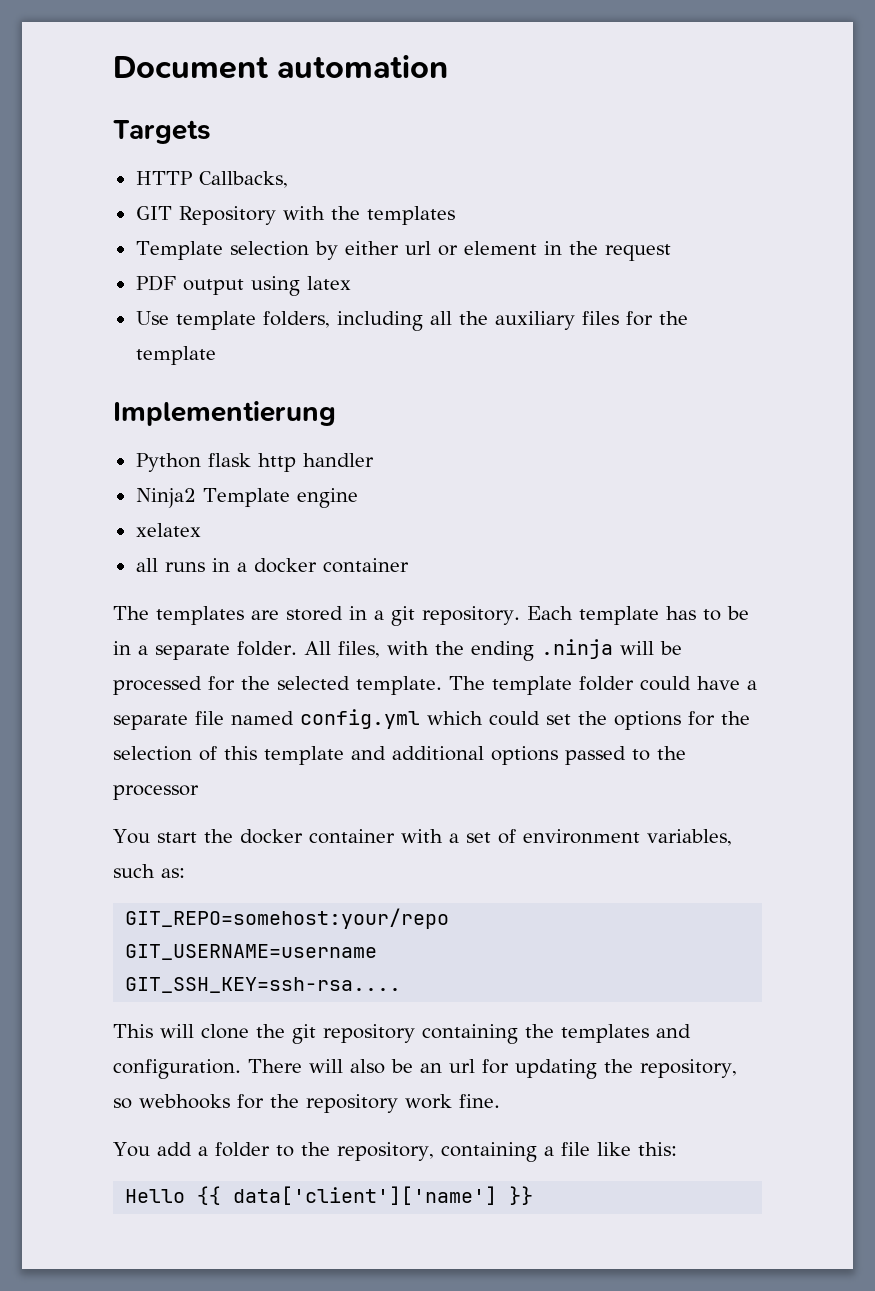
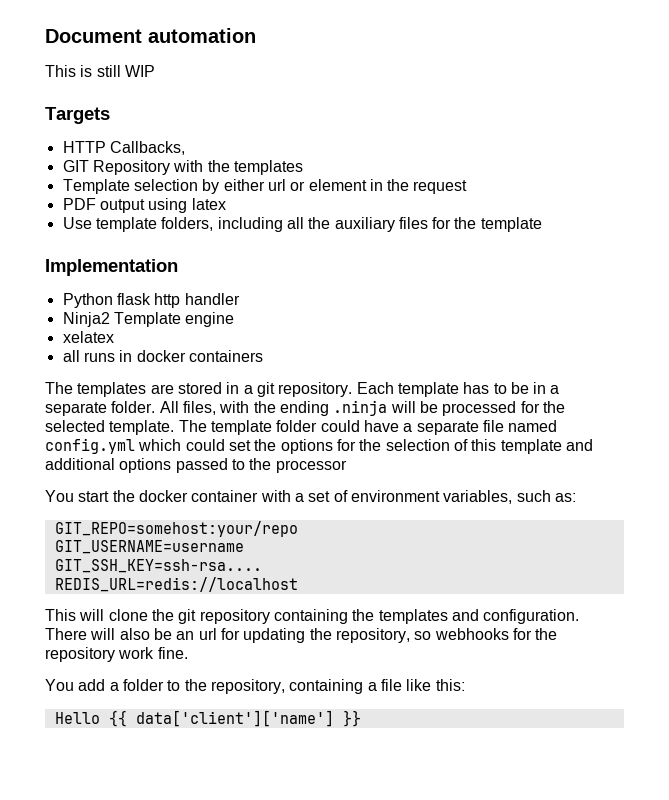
+ This is still WIP
- Implementierung
+ Implementation
- all runs in a docker container
+ all runs in docker containers
+ REDIS_URL=redis://localhost

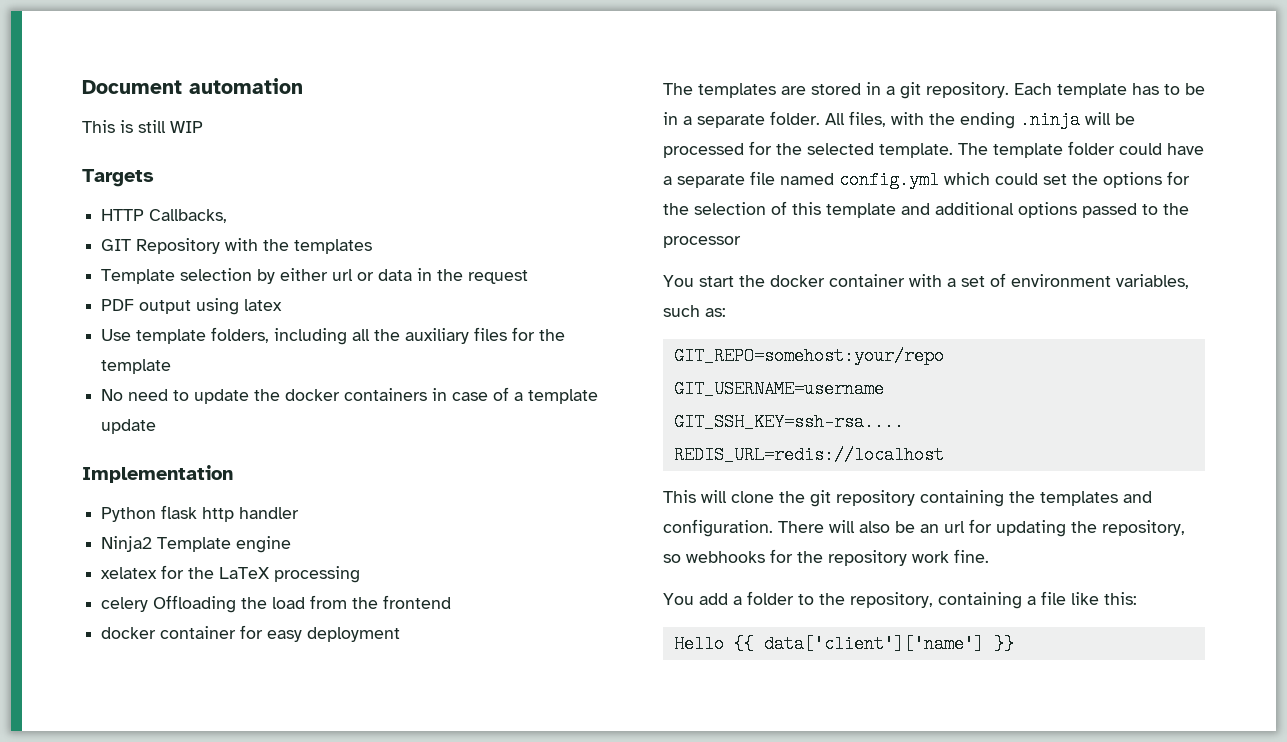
- Template selection by either url or element in the request
+ Template selection by either url or data in the request
+ No need to update the docker containers in case of a template update
- xelatex
- all runs in docker containers
+ xelatex for the LaTeX processing
+ celery Offloading the load from the frontend
+ docker container for easy deployment

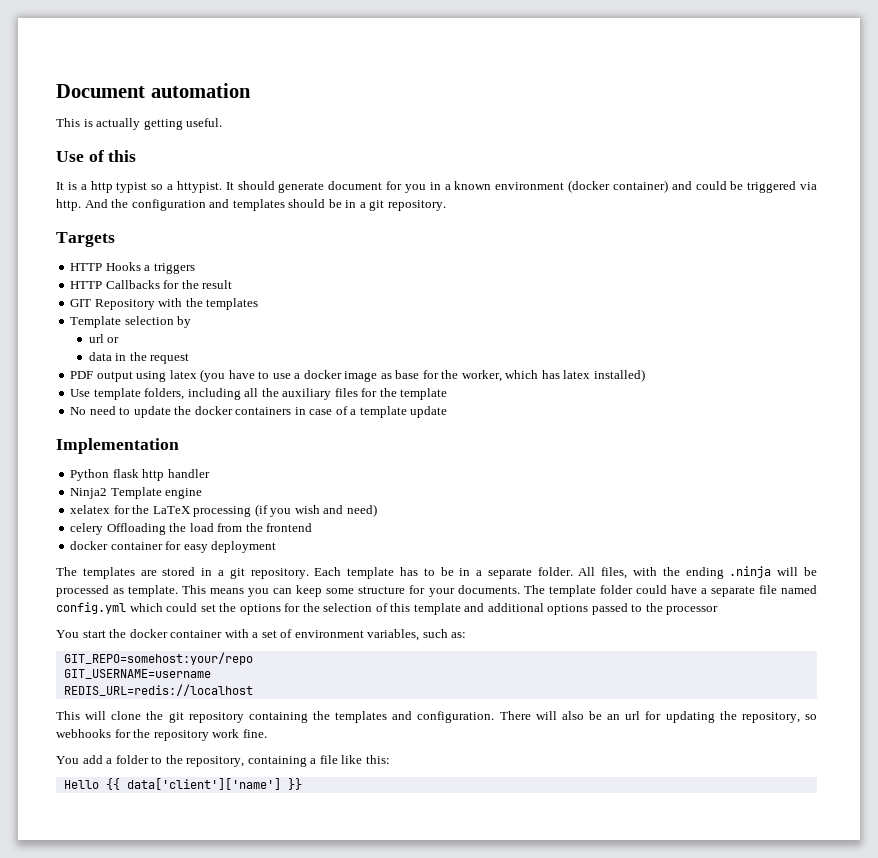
- This is still WIP
+ This is actually getting useful.
+ Use of this
+ It is a http typist so a httypist. It should generate document for you in a known environment (docker container) and could be triggered via http. And the configuration and templates should be in a git repository.
  Targets
- HTTP Callbacks,
+ HTTP Hooks a triggers
+ HTTP Callbacks for the result
- Template selection by either url or data in the request
+ Template selection by
+ url or
+ data in the request
- PDF output using latex
+ PDF output using latex (you have to use a docker image as base for the worker, which has latex installed)
- xelatex for the LaTeX processing
+ xelatex for the LaTeX processing (if you wish and need)
- All files, with the ending .ninja will be processed for the selected template.
+ All files, with the ending .ninja will be processed as template. This means you can keep some structure for your documents.
- GIT_SSH_KEY=ssh-rsa....

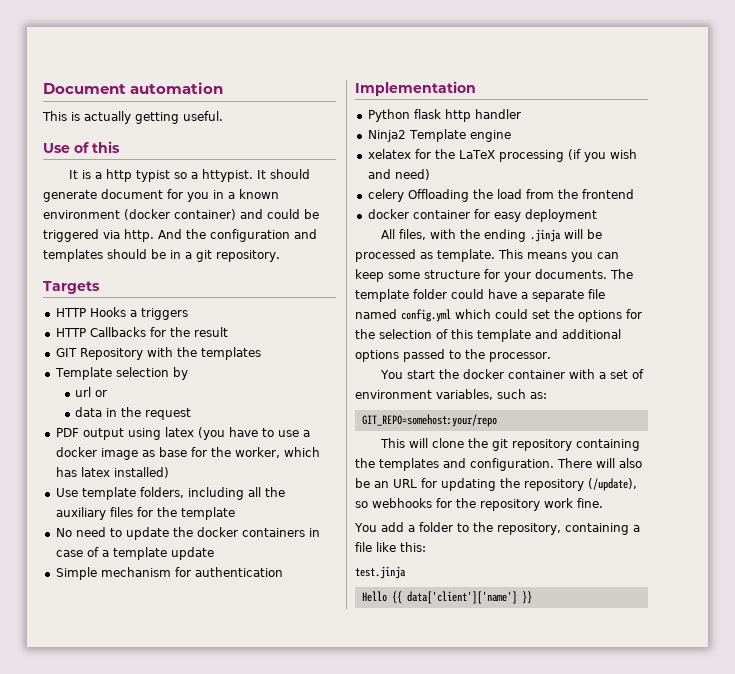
+ Simple mechanism for authentication
- The templates are stored in a git repository. Each template has to be in a separate folder. All files, with the ending .ninja will be processed as template.
+ All files, with the ending .jinja will be processed as template.
- The template folder could have a separate file named config.yml which could set the options for the selection of this template and additional options passed to the processor
+ The template folder could have a separate file named config.yml which could set the options for the selection of this template and additional options passed to the processor.
- GIT_USERNAME=username
- REDIS_URL=redis://localhost
- There will also be an url for updating the repository, so webhooks for the repository work fine.
+ There will also be an URL for updating the repository (/update), so webhooks for the repository work fine.
+ test.jinja

